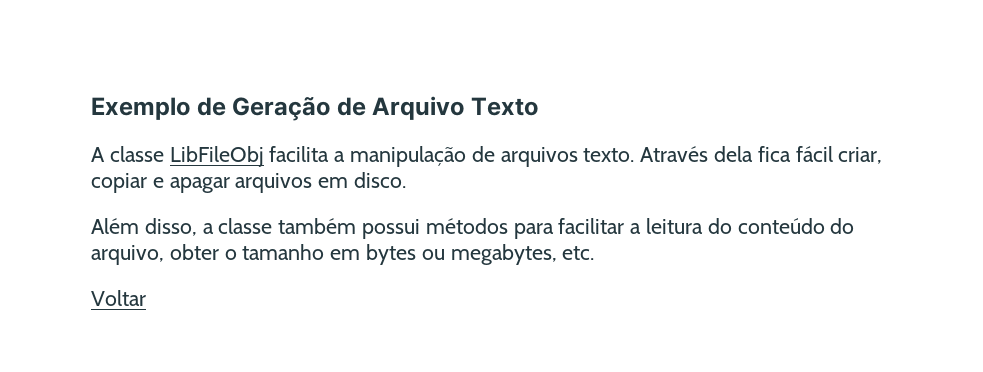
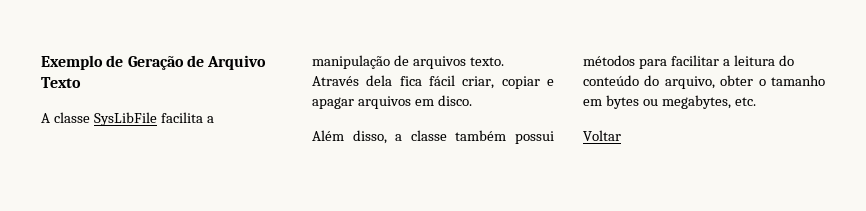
- A classe LibFileObj facilita a manipulação de arquivos texto.
+ A classe SysLibFile facilita a manipulação de arquivos texto.

